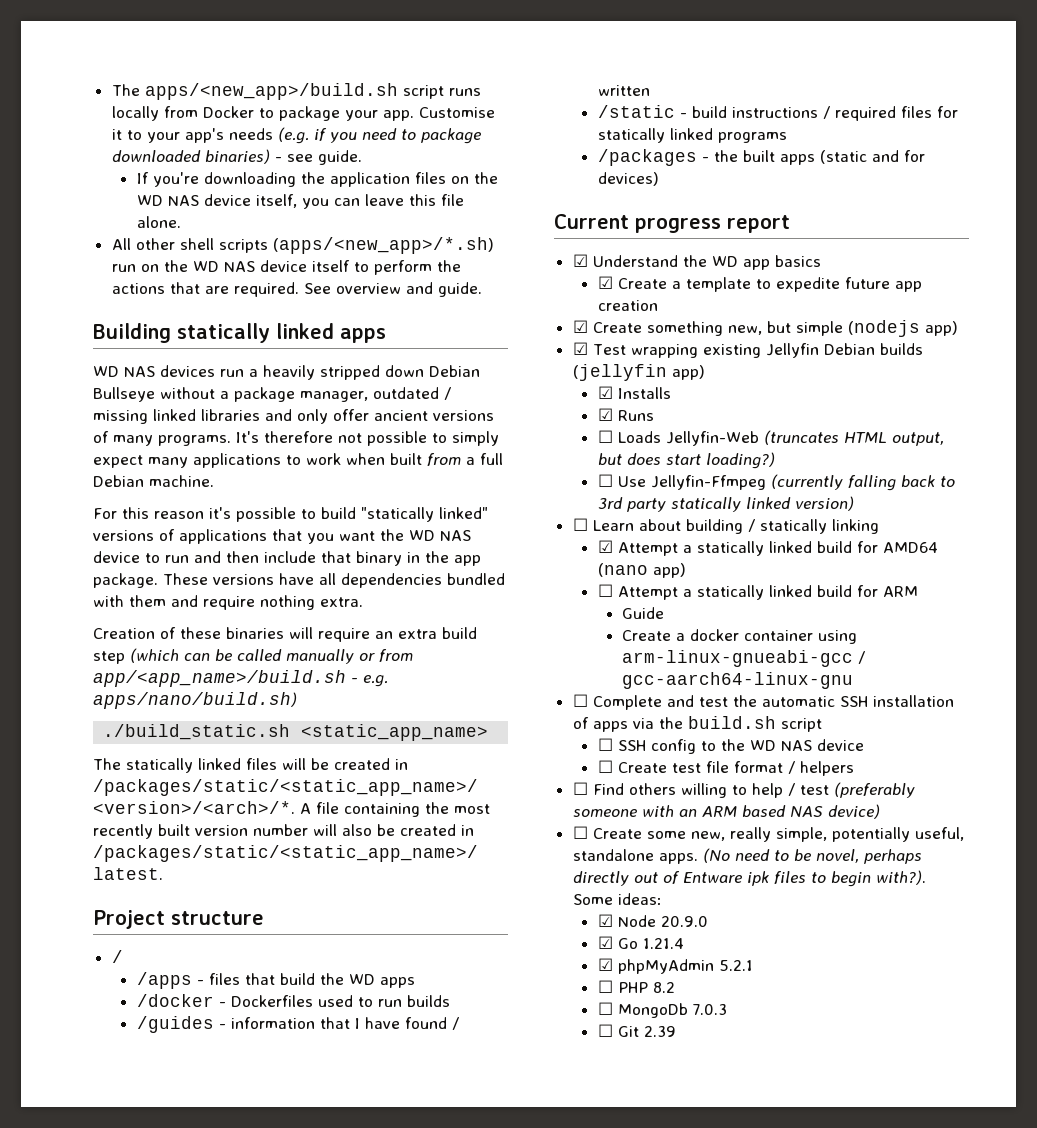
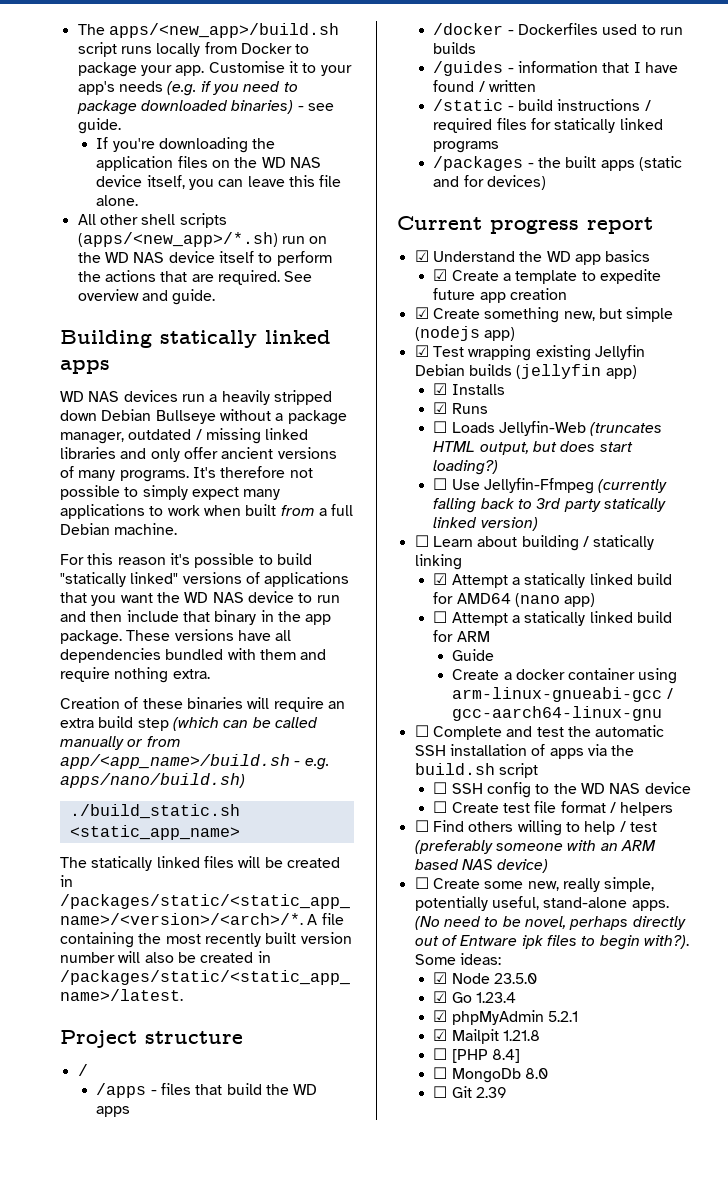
- ☐ Create some new, really simple, potentially useful, standalone apps.
+ ☐ Create some new, really simple, potentially useful, stand-alone apps.
- ☑ Node 20.9.0
+ ☑ Node 23.5.0
- ☑ Go 1.21.4
+ ☑ Go 1.23.4
- ☐ PHP 8.2
+ ☑ Mailpit 1.21.8
+ ☐ [PHP 8.4]
- ☐ MongoDb 7.0.3
+ ☐ MongoDb 8.0

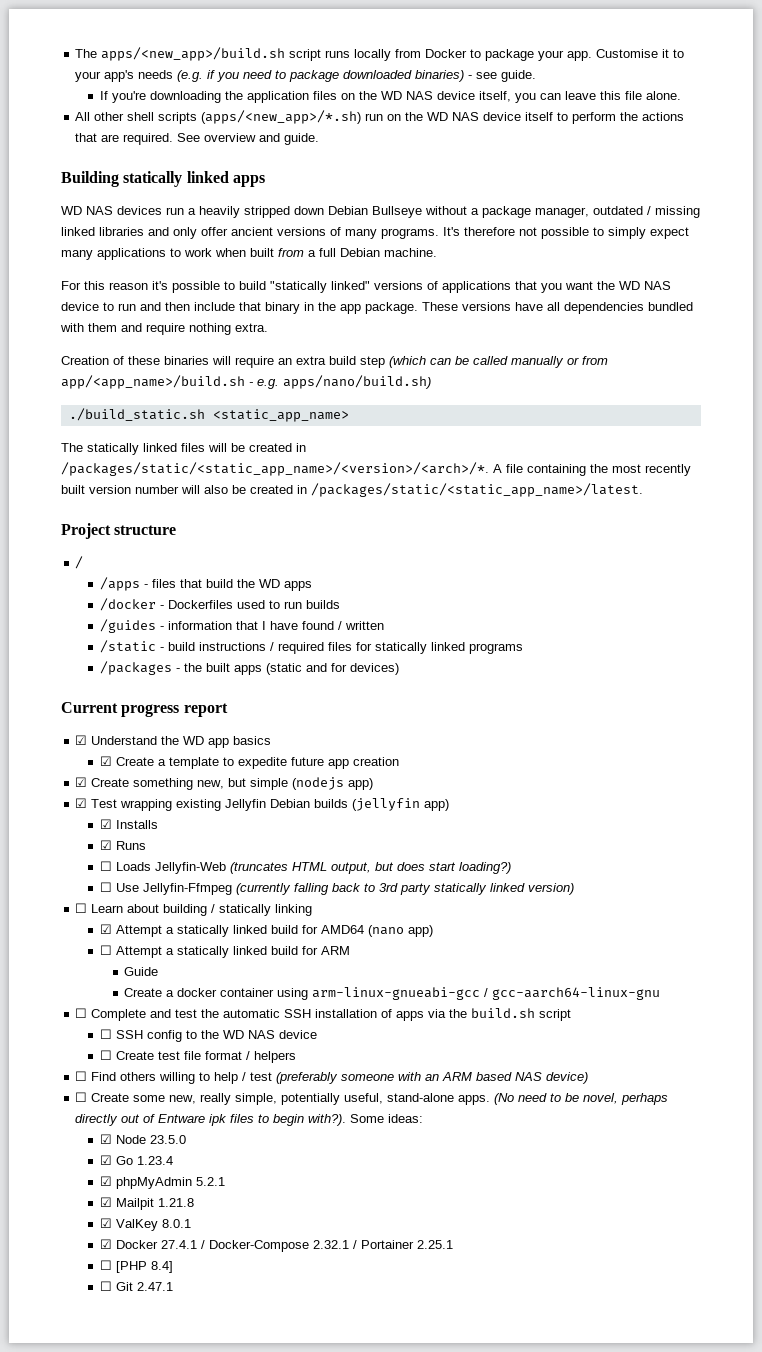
+ ☑ ValKey 8.0.1
+ ☑ Docker 27.4.1 / Docker-Compose 2.32.1 / Portainer 2.25.1
- ☐ MongoDb 8.0
- ☐ Git 2.39
+ ☐ Git 2.47.1

